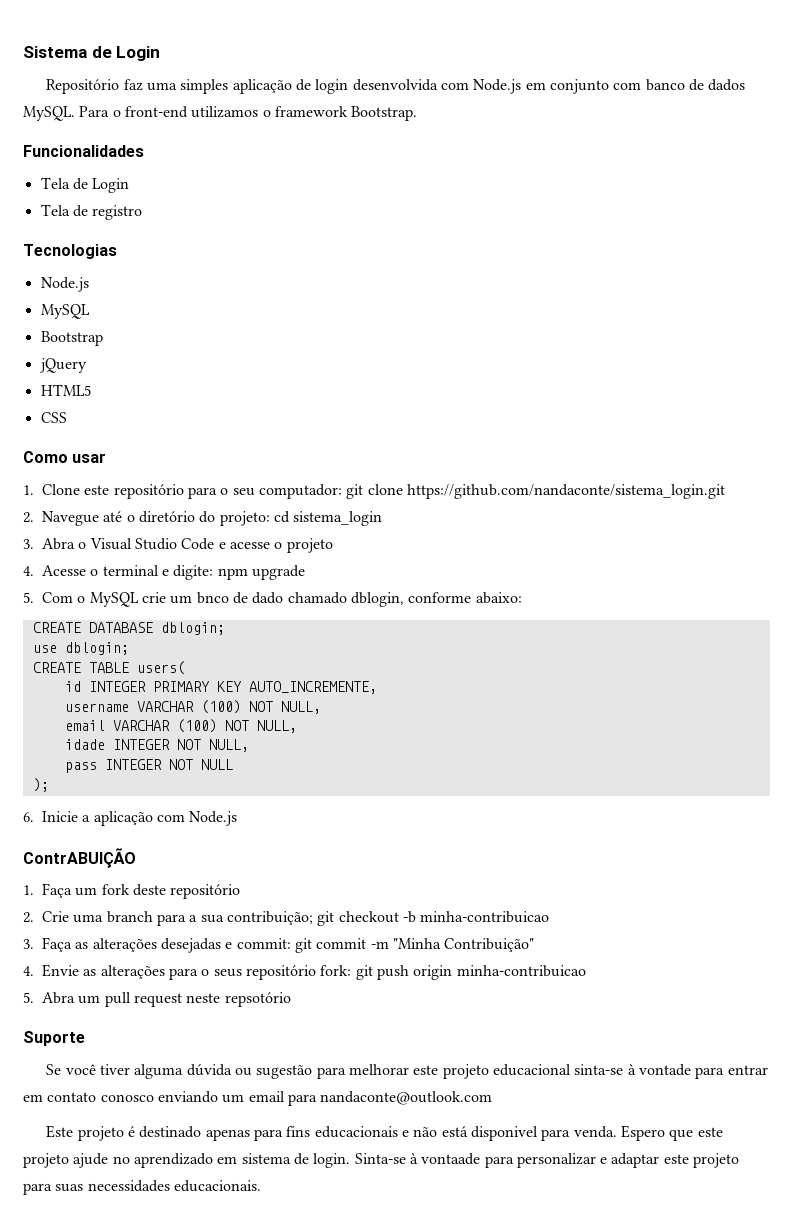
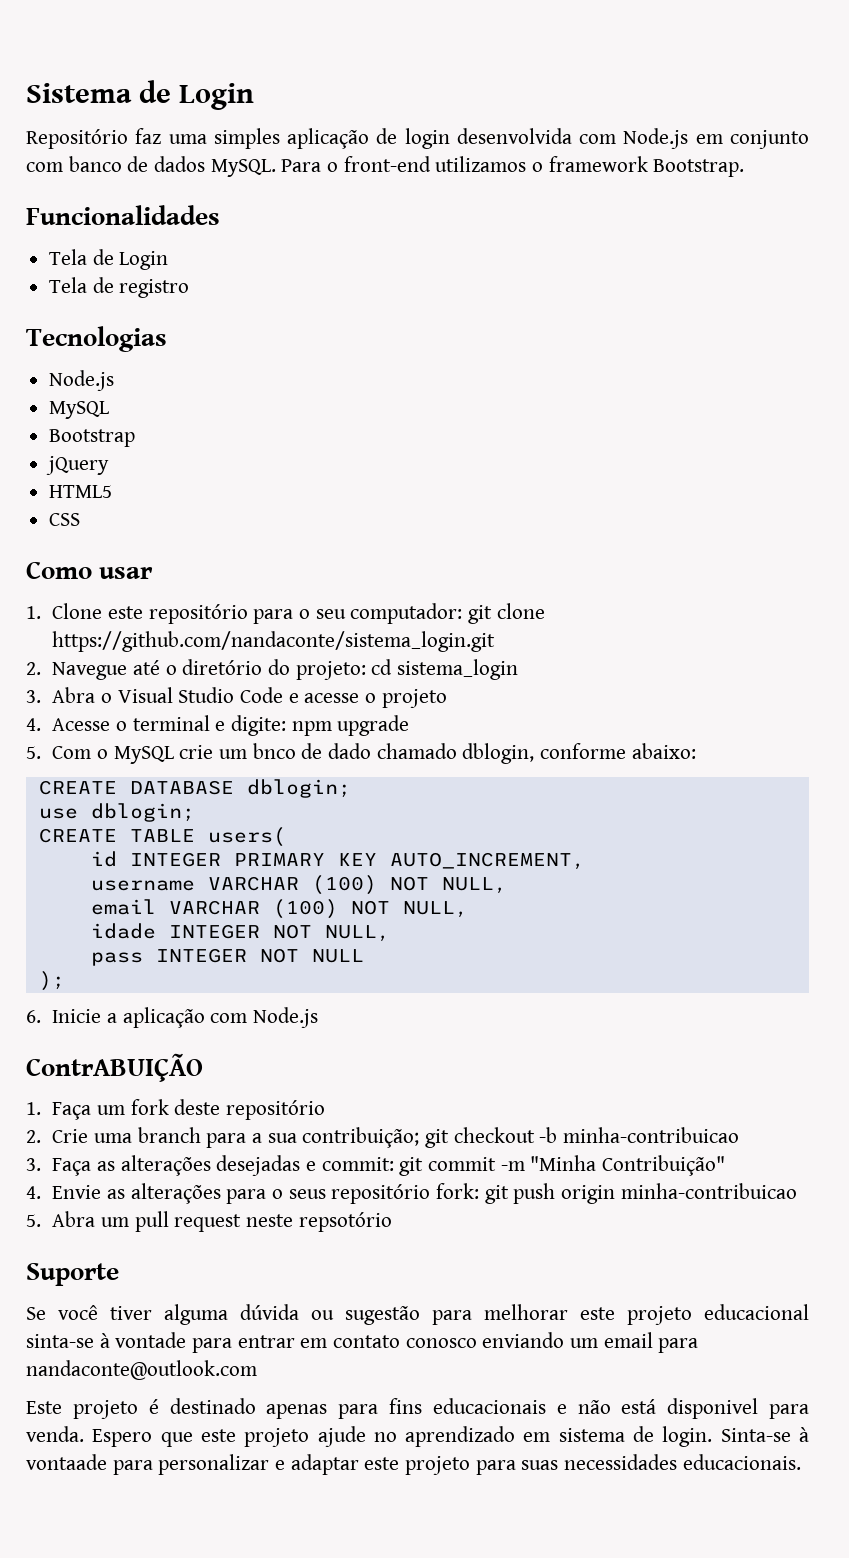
- id INTEGER PRIMARY KEY AUTO_INCREMENTE,
+ id INTEGER PRIMARY KEY AUTO_INCREMENT,

